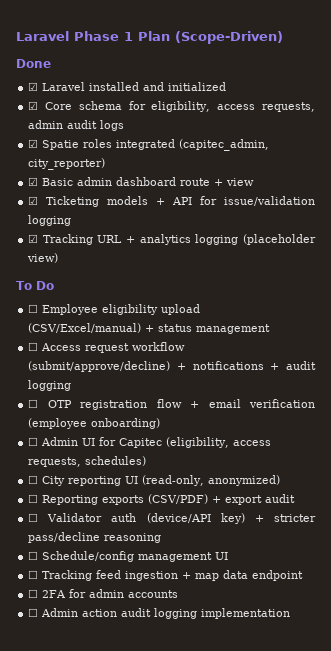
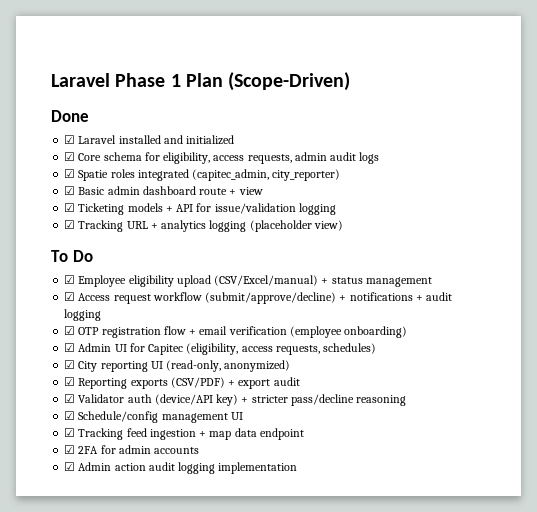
- ☐ Employee eligibility upload (CSV/Excel/manual) + status management
+ ☑ Employee eligibility upload (CSV/Excel/manual) + status management
- ☐ Access request workflow (submit/approve/decline) + notifications + audit logging
+ ☑ Access request workflow (submit/approve/decline) + notifications + audit logging
- ☐ OTP registration flow + email verification (employee onboarding)
+ ☑ OTP registration flow + email verification (employee onboarding)
- ☐ Admin UI for Capitec (eligibility, access requests, schedules)
+ ☑ Admin UI for Capitec (eligibility, access requests, schedules)
- ☐ City reporting UI (read-only, anonymized)
+ ☑ City reporting UI (read-only, anonymized)
- ☐ Reporting exports (CSV/PDF) + export audit
+ ☑ Reporting exports (CSV/PDF) + export audit
- ☐ Validator auth (device/API key) + stricter pass/decline reasoning
+ ☑ Validator auth (device/API key) + stricter pass/decline reasoning
- ☐ Schedule/config management UI
+ ☑ Schedule/config management UI
- ☐ Tracking feed ingestion + map data endpoint
+ ☑ Tracking feed ingestion + map data endpoint
- ☐ 2FA for admin accounts
+ ☑ 2FA for admin accounts
- ☐ Admin action audit logging implementation
+ ☑ Admin action audit logging implementation

